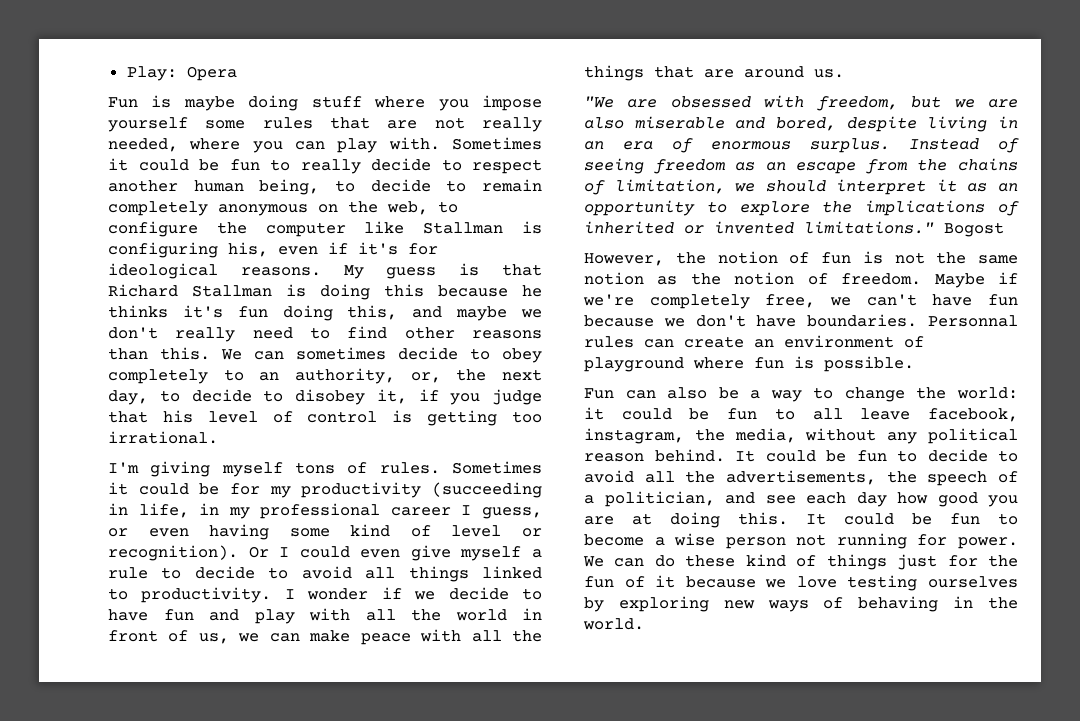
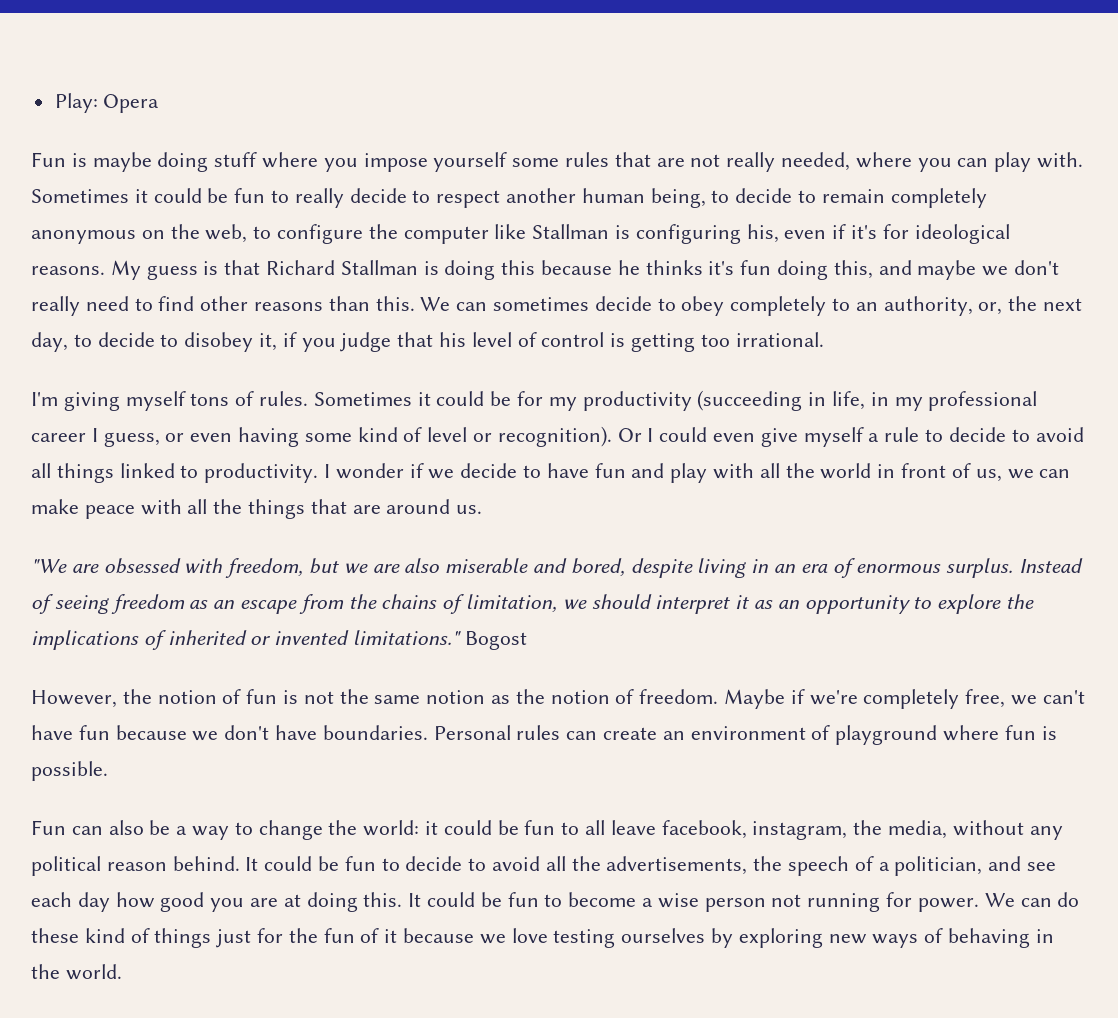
- Personnal rules can create an environment of playground where fun is possible.
+ Personal rules can create an environment of playground where fun is possible.

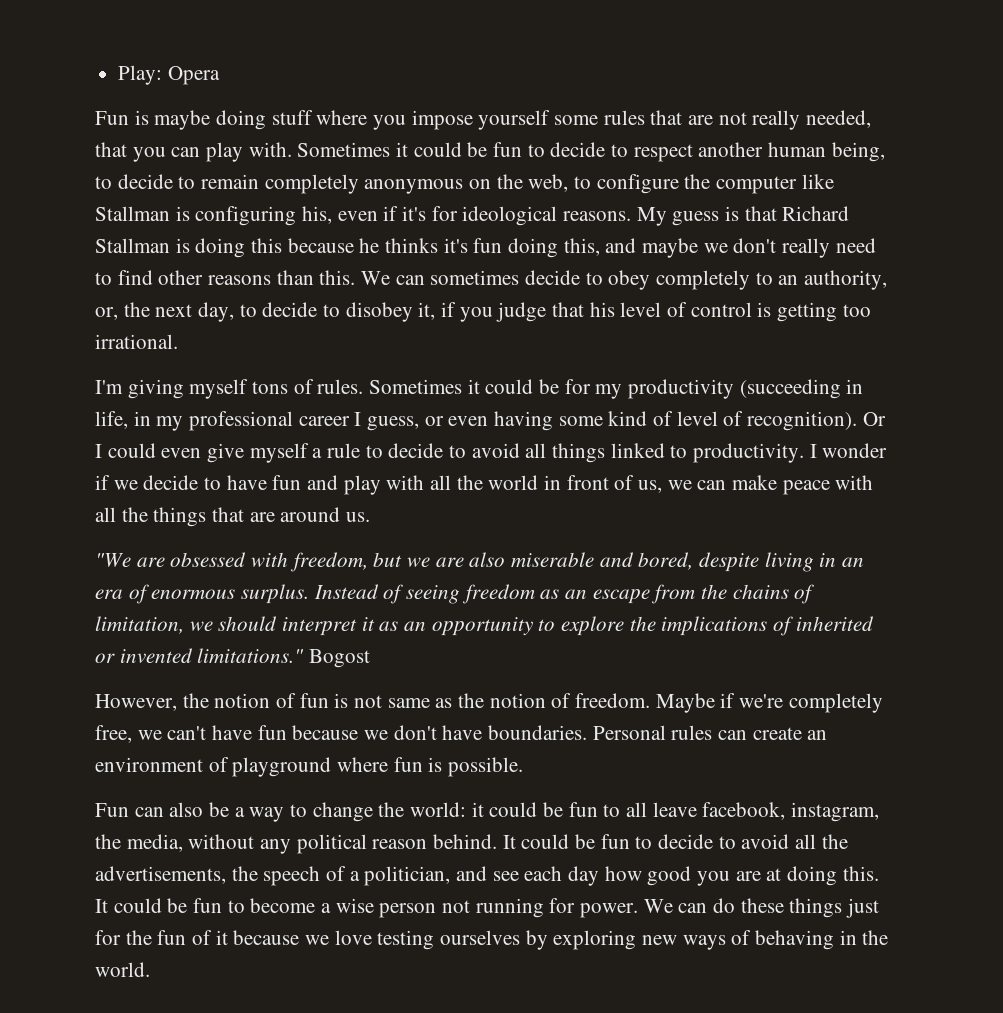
- Fun is maybe doing stuff where you impose yourself some rules that are not really needed, where you can play with.
+ Fun is maybe doing stuff where you impose yourself some rules that are not really needed, that you can play with.
- Sometimes it could be fun to really decide to respect another human being, to decide to remain completely anonymous on the web, to configure the computer like Stallman is configuring his, even if it's for ideological reasons.
+ Sometimes it could be fun to decide to respect another human being, to decide to remain completely anonymous on the web, to configure the computer like Stallman is configuring his, even if it's for ideological reasons.
- Sometimes it could be for my productivity (succeeding in life, in my professional career I guess, or even having some kind of level or recognition).
+ Sometimes it could be for my productivity (succeeding in life, in my professional career I guess, or even having some kind of level of recognition).
- However, the notion of fun is not the same notion as the notion of freedom.
+ However, the notion of fun is not same as the notion of freedom.
- We can do these kind of things just for the fun of it because we love testing ourselves by exploring new ways of behaving in the world.
+ We can do these things just for the fun of it because we love testing ourselves by exploring new ways of behaving in the world.

